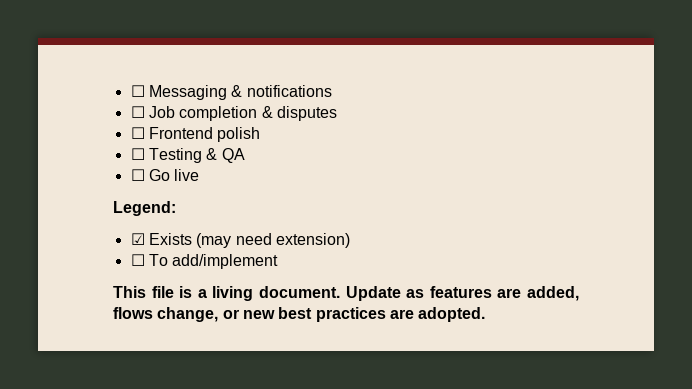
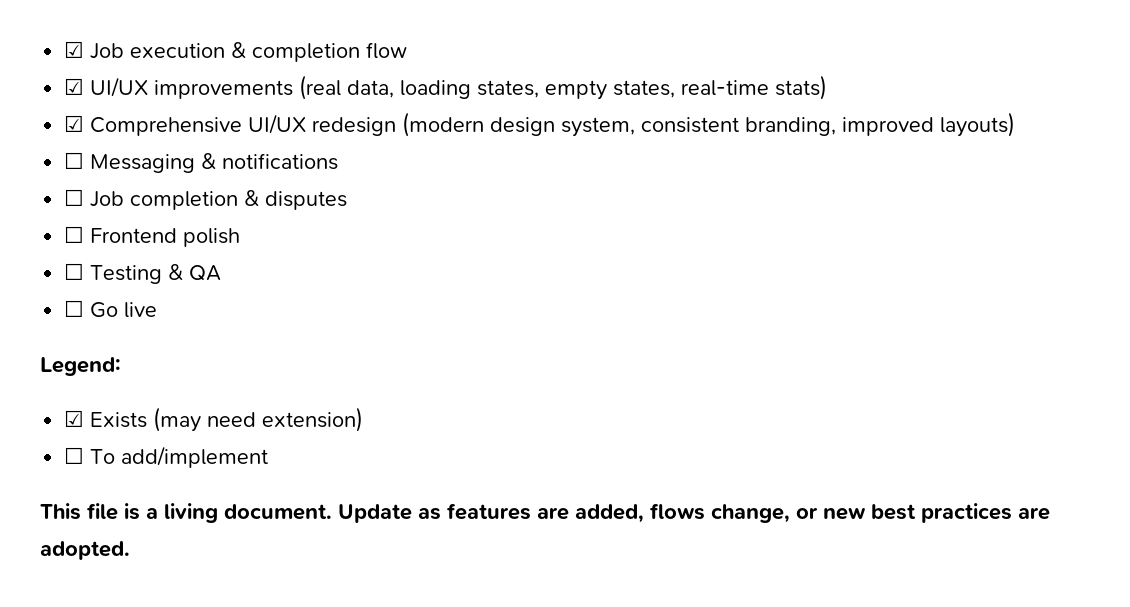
+ ☑ Job execution & completion flow
+ ☑ UI/UX improvements (real data, loading states, empty states, real-time stats)
+ ☑ Comprehensive UI/UX redesign (modern design system, consistent branding, improved layouts)

